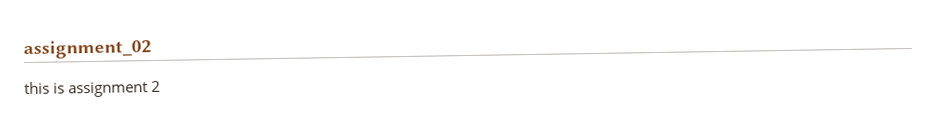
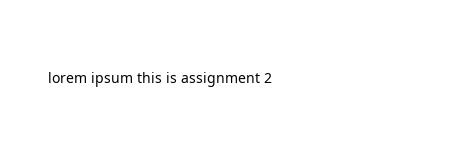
- assignment_02
- this is assignment 2
+ lorem ipsum this is assignment 2

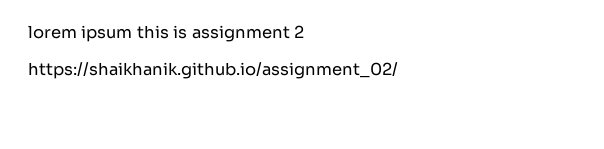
+ https://shaikhanik.github.io/assignment_02/

